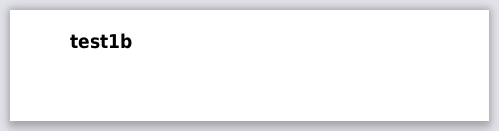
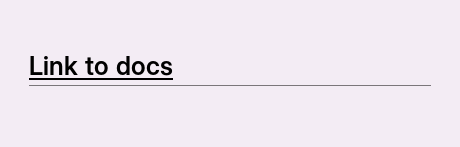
- test1b
+ Link to docs

